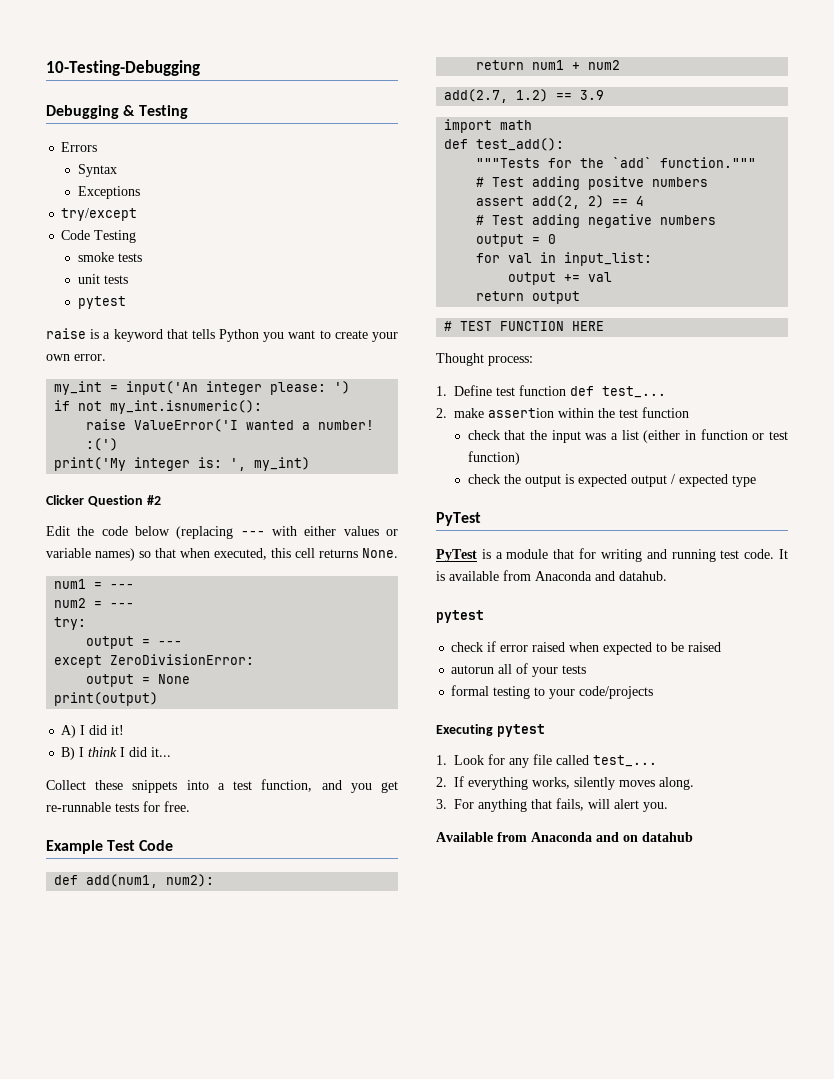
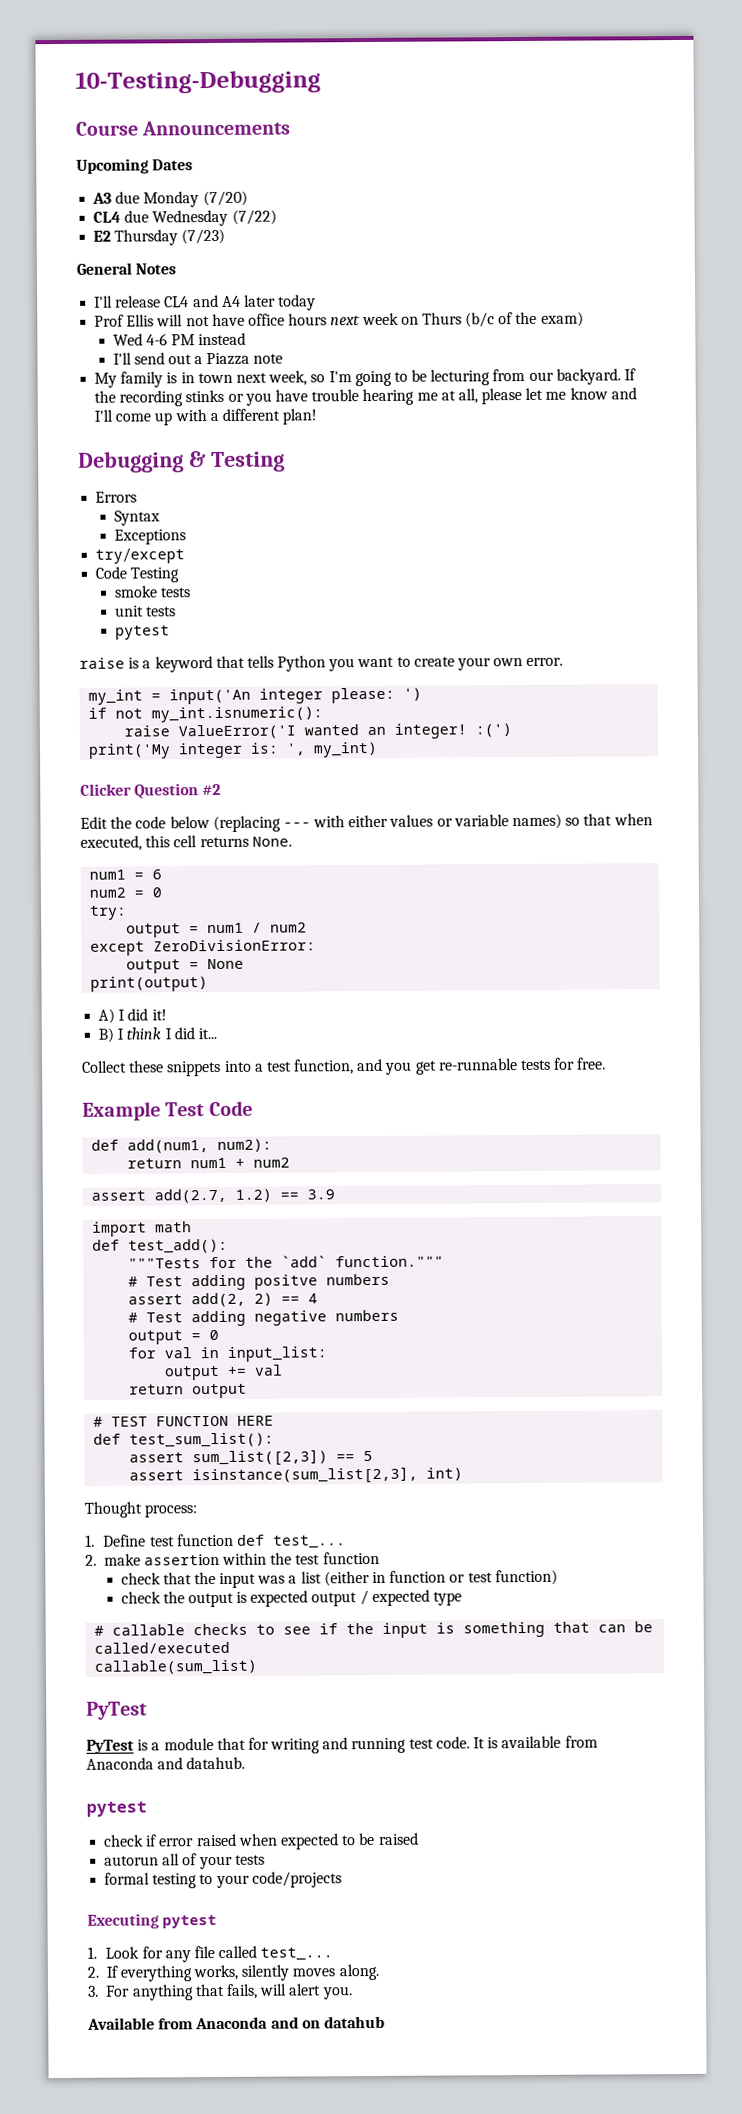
+ Course Announcements
+ Upcoming Dates
+ A3 due Monday (7/20)
+ CL4 due Wednesday (7/22)
+ E2 Thursday (7/23)
+ General Notes
+ I'll release CL4 and A4 later today
+ Prof Ellis will not have office hours next week on Thurs (b/c of the exam)
+ Wed 4-6 PM instead
+ I'll send out a Piazza note
+ My family is in town next week, so I'm going to be lecturing from our backyard. If the recording stinks or you have trouble hearing me at all, please let me know and I'll come up with a different plan!
- raise ValueError('I wanted a number! :(')
+ raise ValueError('I wanted an integer! :(')
- num1 = ---
+ num1 = 6
- num2 = ---
+ num2 = 0
- output = ---
+ output = num1 / num2
- add(2.7, 1.2) == 3.9
+ assert add(2.7, 1.2) == 3.9
+ def test_sum_list():
+ assert sum_list([2,3]) == 5
+ assert isinstance(sum_list[2,3], int)
+ # callable checks to see if the input is something that can be called/executed
+ callable(sum_list)

